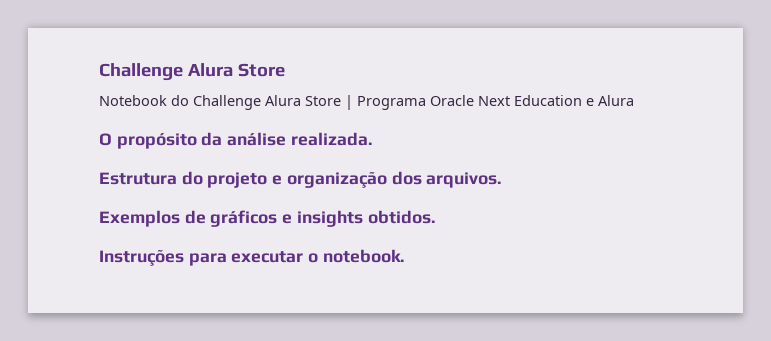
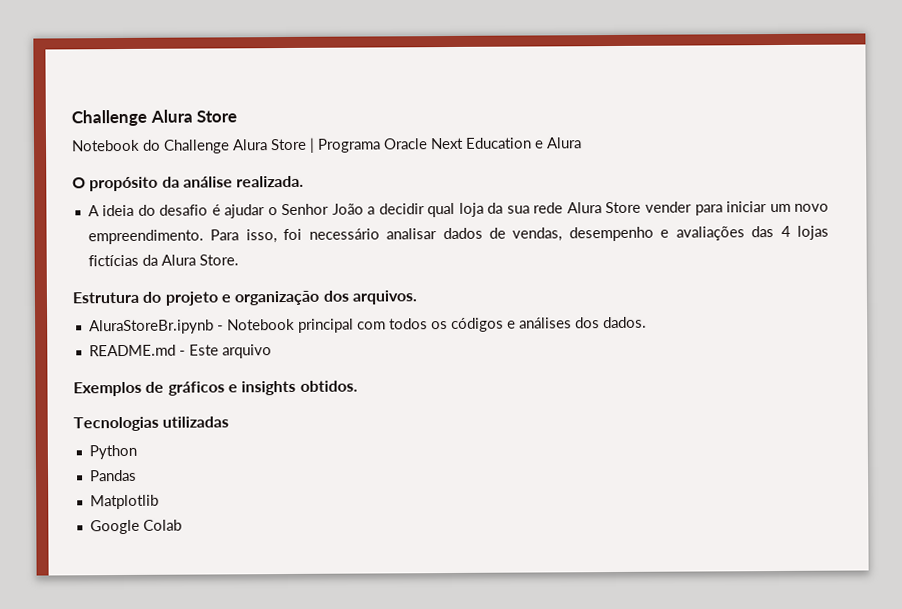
+ A ideia do desafio é ajudar o Senhor João a decidir qual loja da sua rede Alura Store vender para iniciar um novo empreendimento. Para isso, foi necessário analisar dados de vendas, desempenho e avaliações das 4 lojas fictícias da Alura Store.
+ AluraStoreBr.ipynb - Notebook principal com todos os códigos e análises dos dados.
+ README.md - Este arquivo
- Instruções para executar o notebook.
+ Tecnologias utilizadas
+ Python
+ Pandas
+ Matplotlib
+ Google Colab

